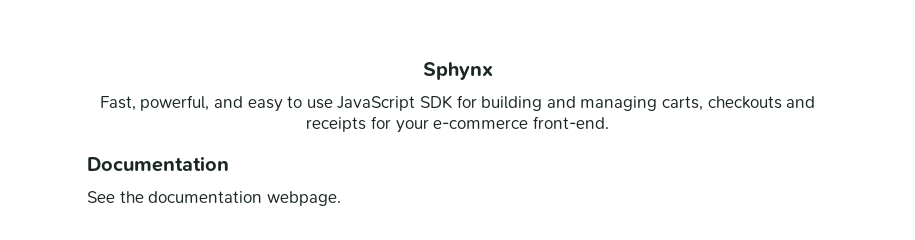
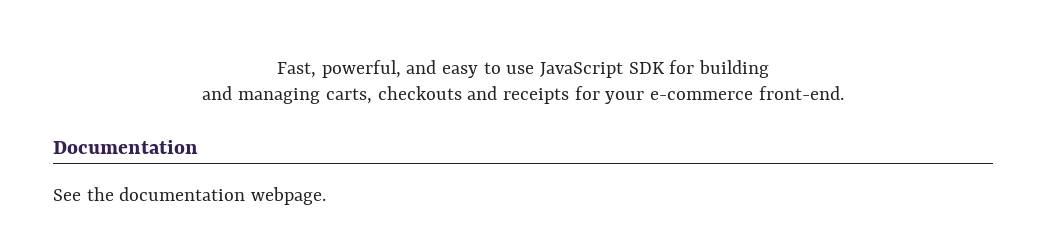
- Sphynx
- Fast, powerful, and easy to use JavaScript SDK for building and managing carts, checkouts and receipts for your e-commerce front-end.
+ Fast, powerful, and easy to use JavaScript SDK for building
+ and managing carts, checkouts and receipts for your e-commerce front-end.

